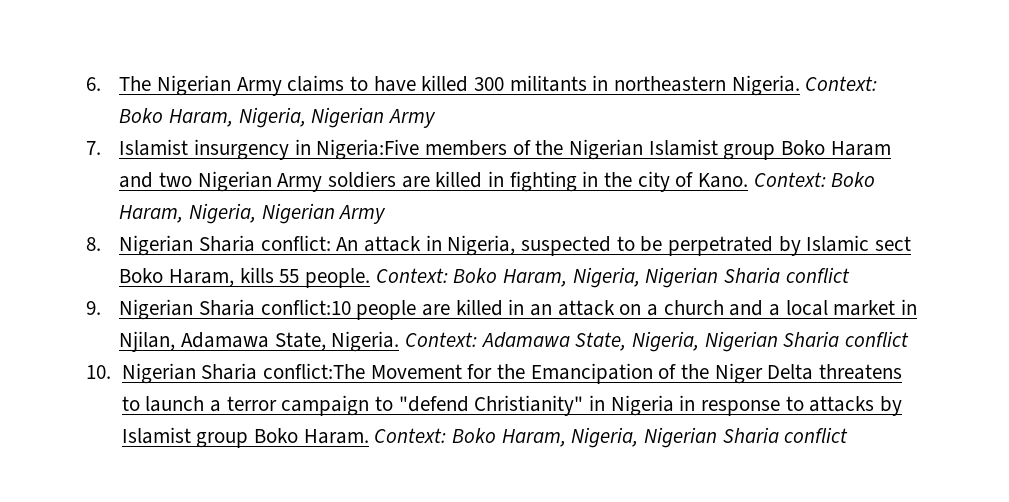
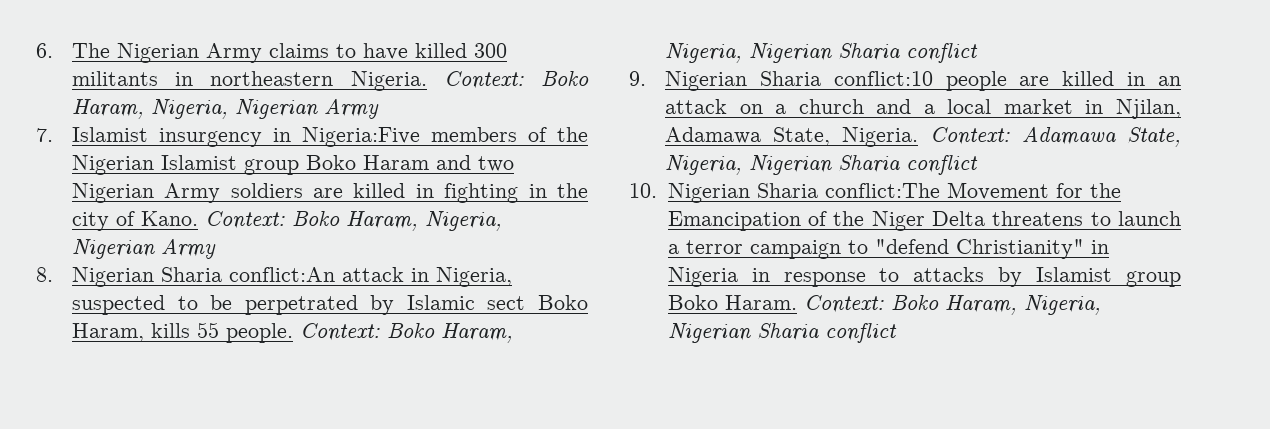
- 8. Nigerian Sharia conflict: An attack in Nigeria, suspected to be perpetrated by Islamic sect Boko Haram, kills 55 people.
+ 8. Nigerian Sharia conflict:An attack in Nigeria, suspected to be perpetrated by Islamic sect Boko Haram, kills 55 people.

